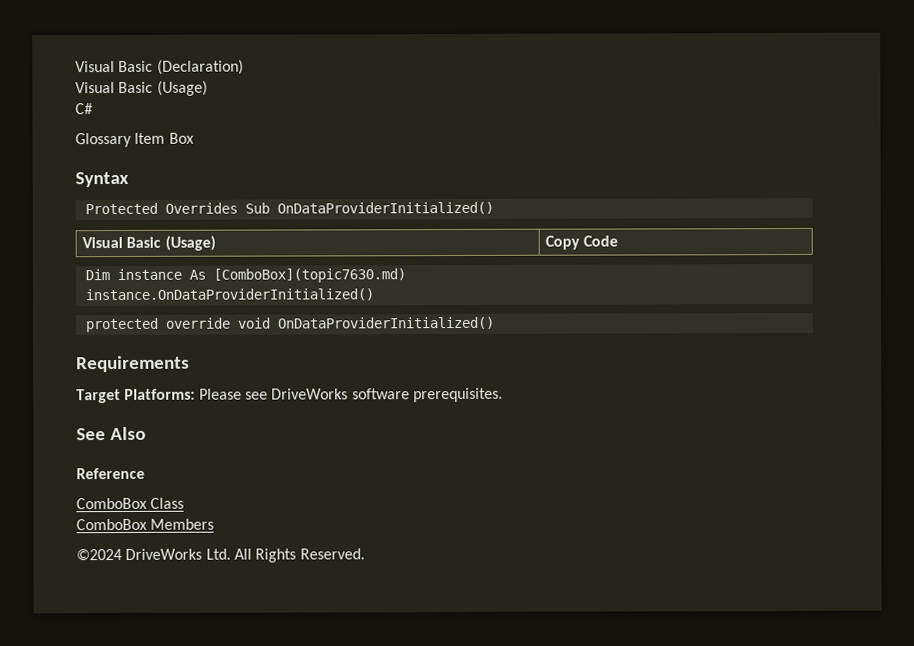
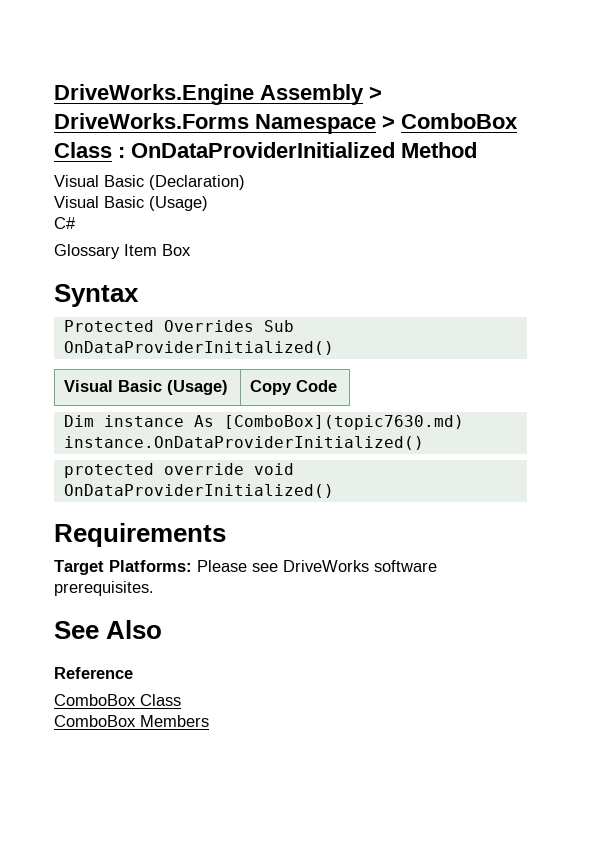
+ DriveWorks.Engine Assembly > DriveWorks.Forms Namespace > ComboBox Class : OnDataProviderInitialized Method
- ©2024 DriveWorks Ltd. All Rights Reserved.

